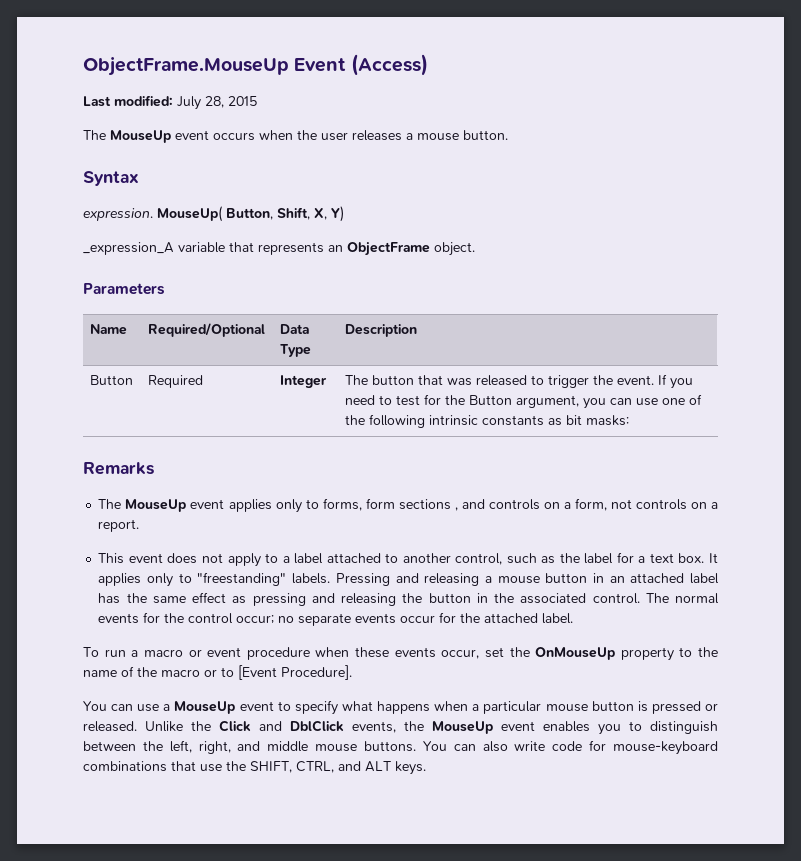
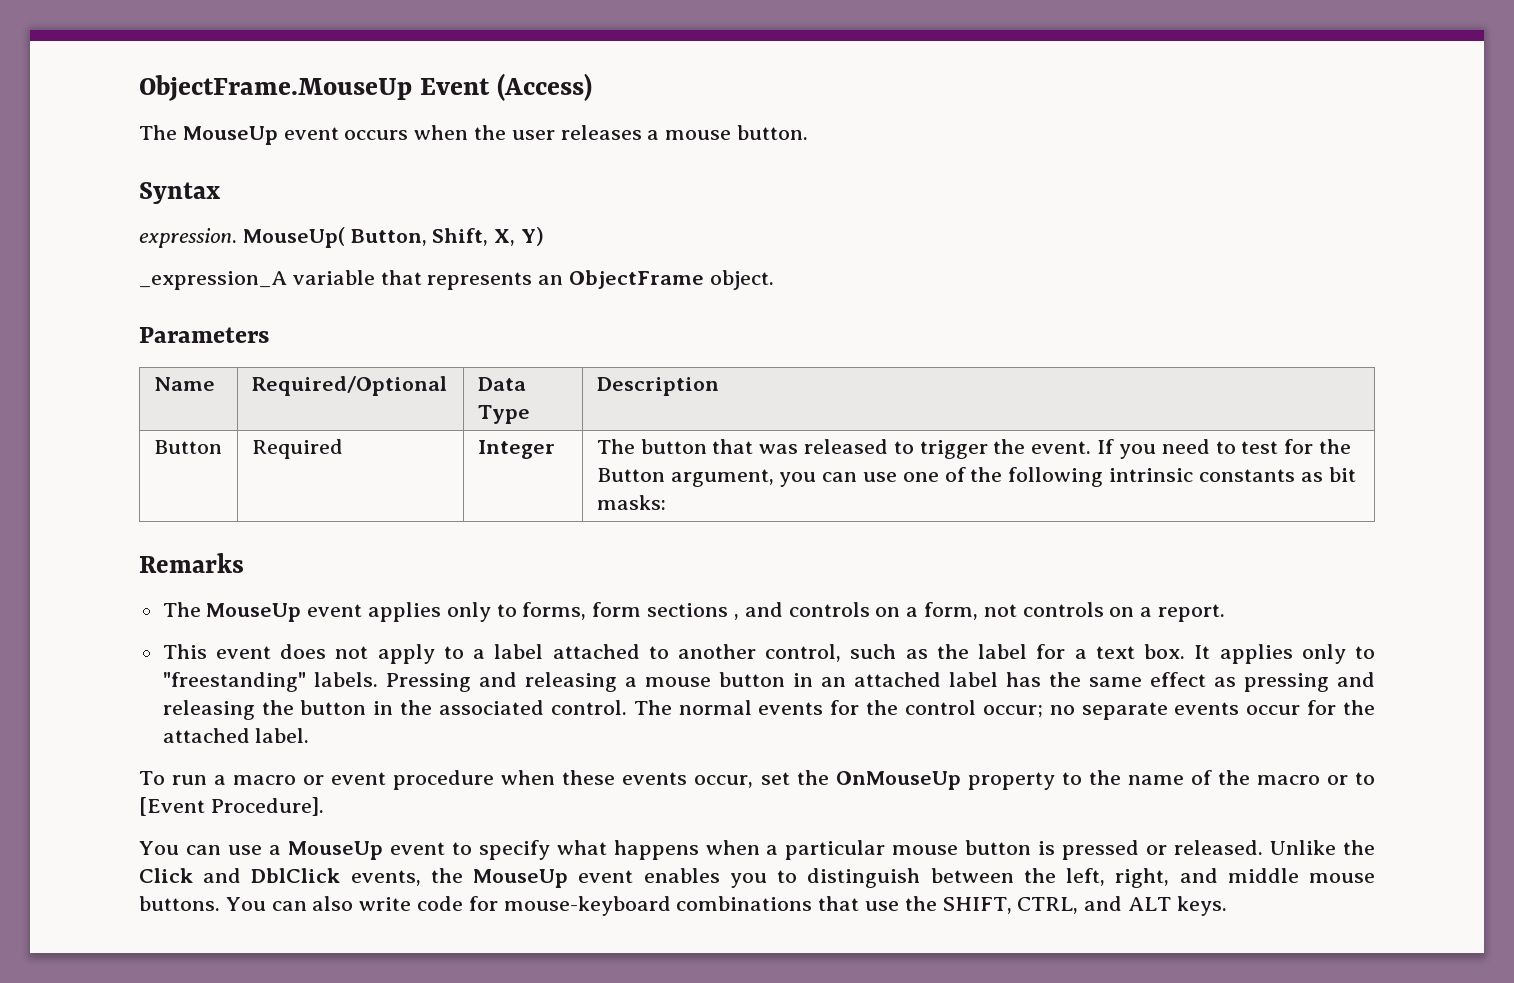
- Last modified: July 28, 2015

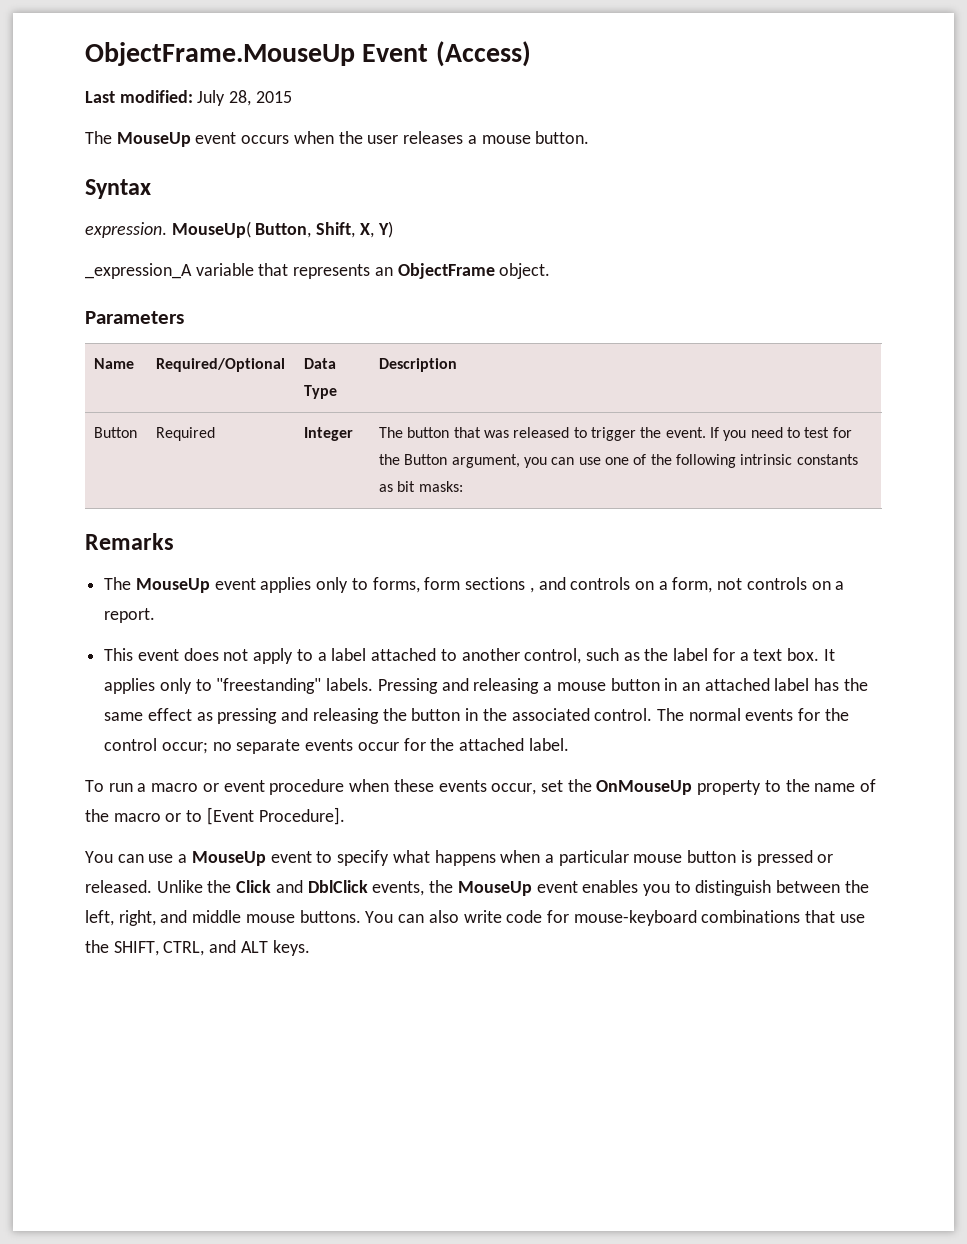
+ Last modified: July 28, 2015

